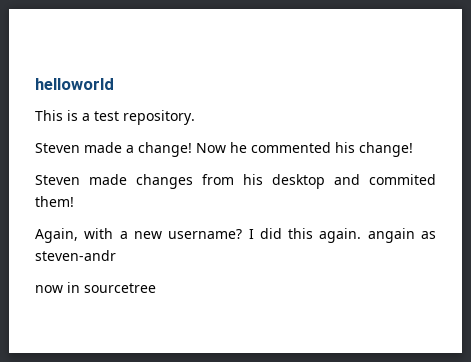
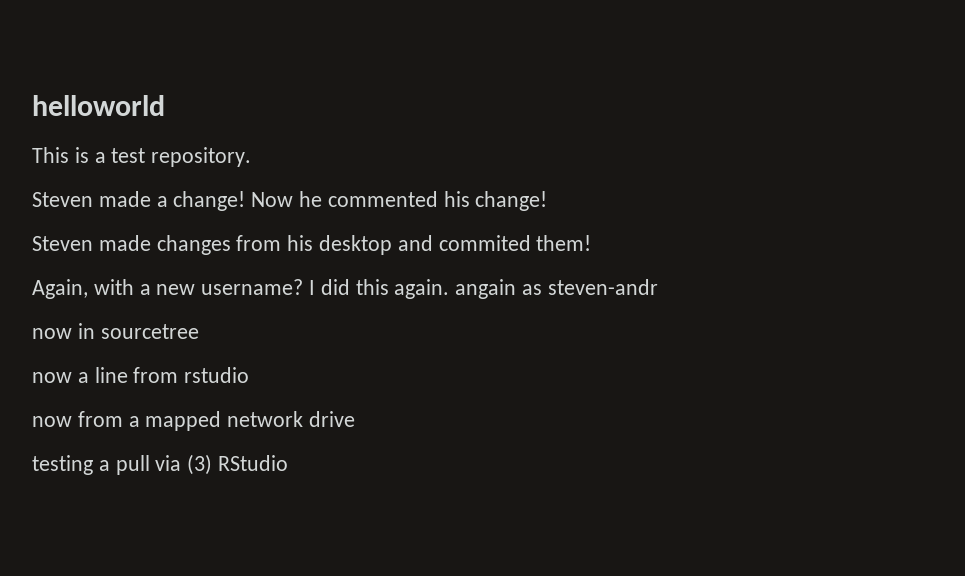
+ now a line from rstudio
+ now from a mapped network drive
+ testing a pull via (3) RStudio

